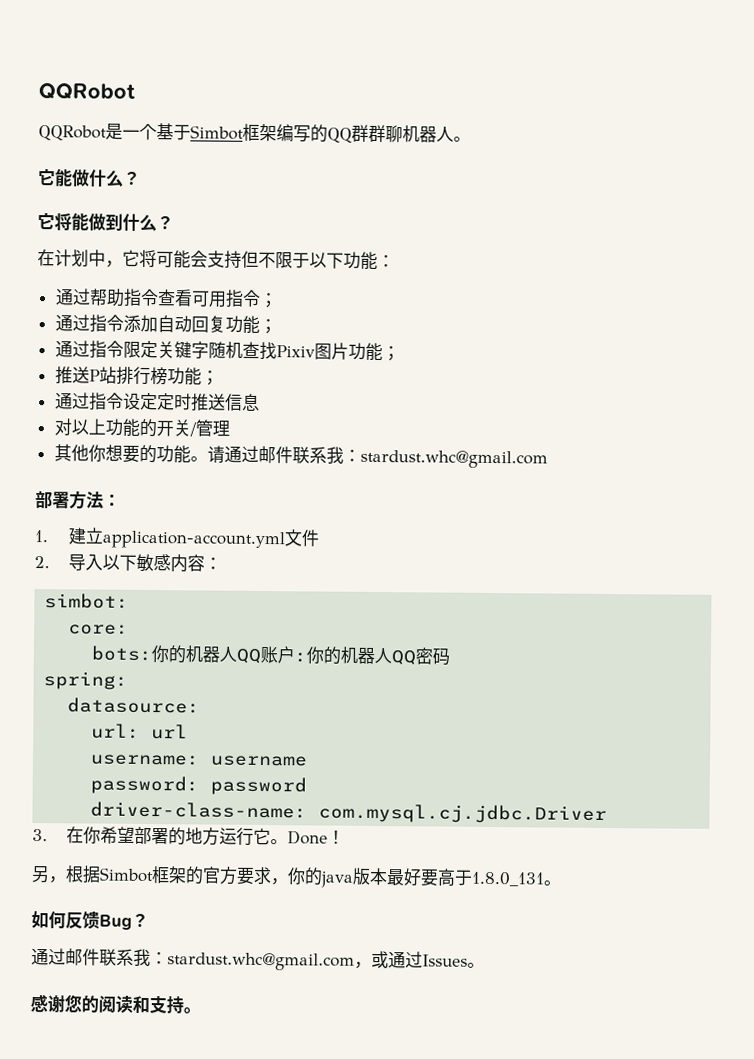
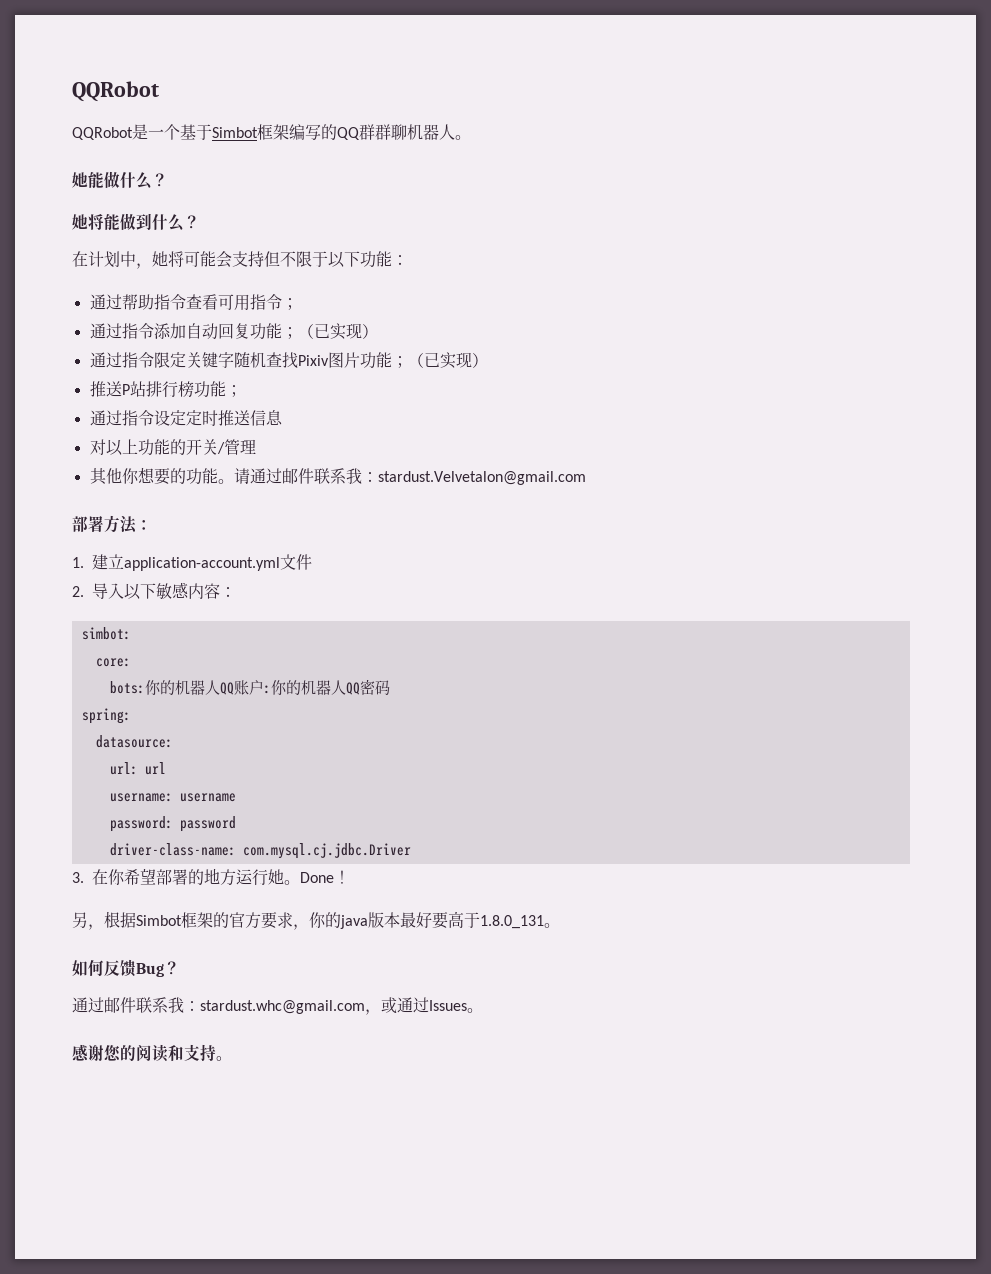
- 它能做什么？
+ 她能做什么？
- 它将能做到什么？
+ 她将能做到什么？
- 在计划中，它将可能会支持但不限于以下功能：
+ 在计划中，她将可能会支持但不限于以下功能：
- 通过指令添加自动回复功能；
+ 通过指令添加自动回复功能；（已实现）
- 通过指令限定关键字随机查找Pixiv图片功能；
+ 通过指令限定关键字随机查找Pixiv图片功能；（已实现）
- 请通过邮件联系我：stardust.whc@gmail.com
+ 请通过邮件联系我：stardust.Velvetalon@gmail.com
- 3.在你希望部署的地方运行它。
+ 3.在你希望部署的地方运行她。

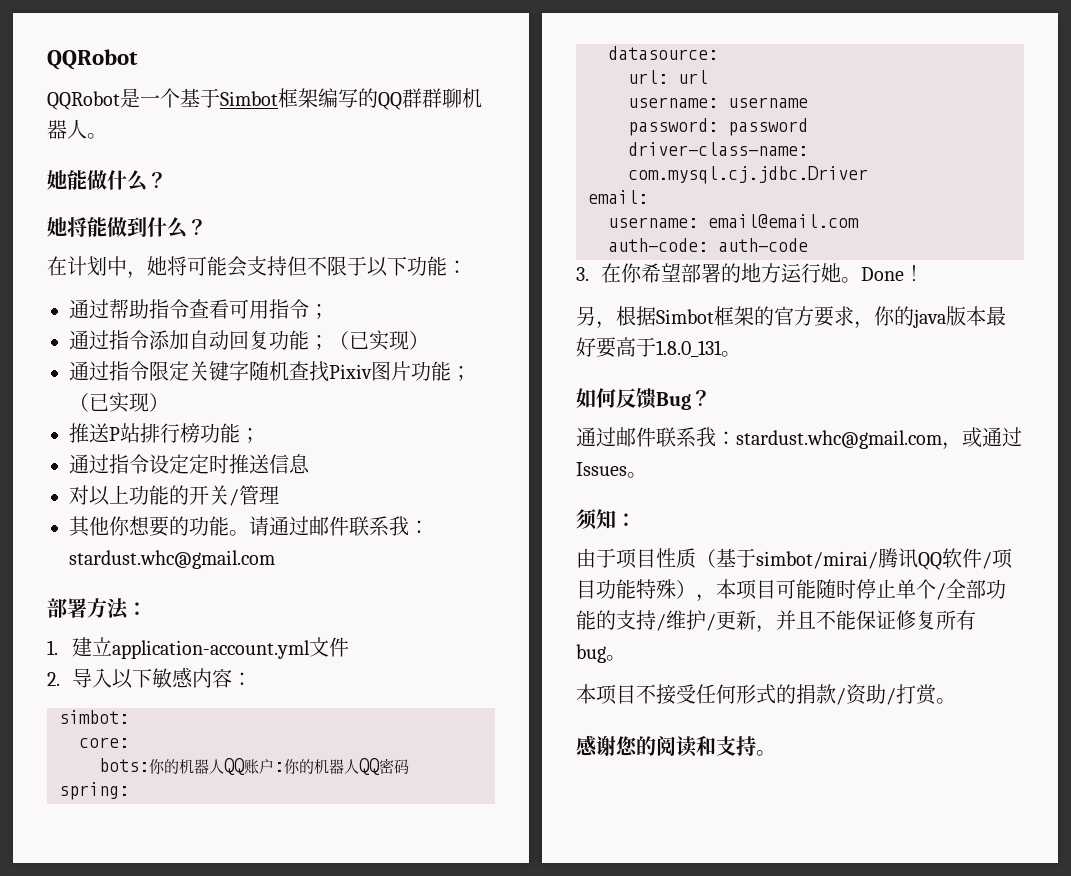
- 请通过邮件联系我：stardust.Velvetalon@gmail.com
+ 请通过邮件联系我：stardust.whc@gmail.com
+ email:
+ username: email@email.com
+ auth-code: auth-code
+ 须知：
+ 由于项目性质（基于simbot/mirai/腾讯QQ软件/项目功能特殊），本项目可能随时停止单个/全部功能的支持/维护/更新，并且不能保证修复所有bug。
+ 本项目不接受任何形式的捐款/资助/打赏。

